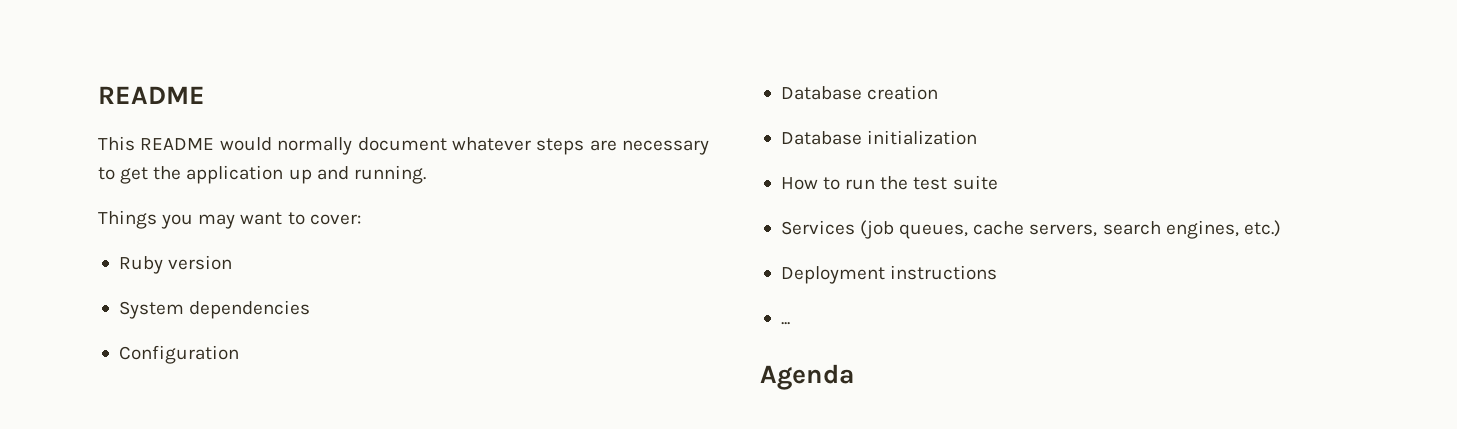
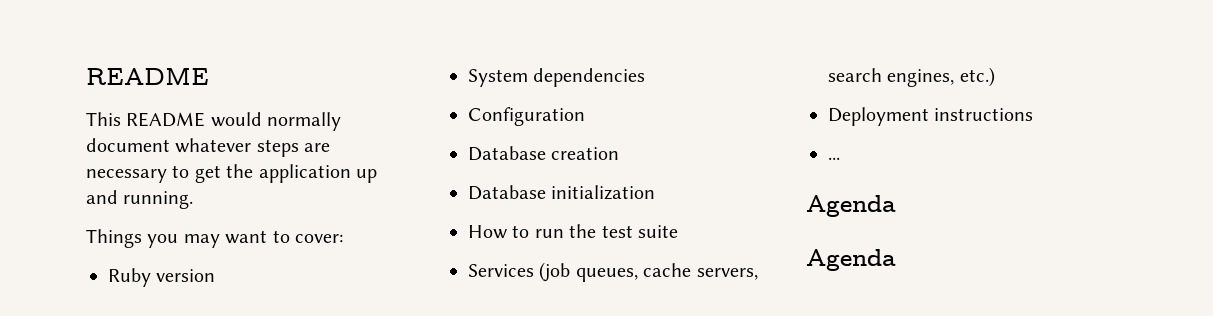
  ...
+ Agenda

